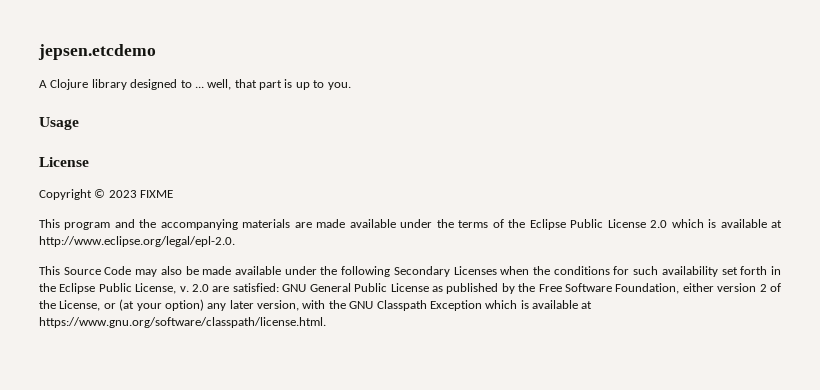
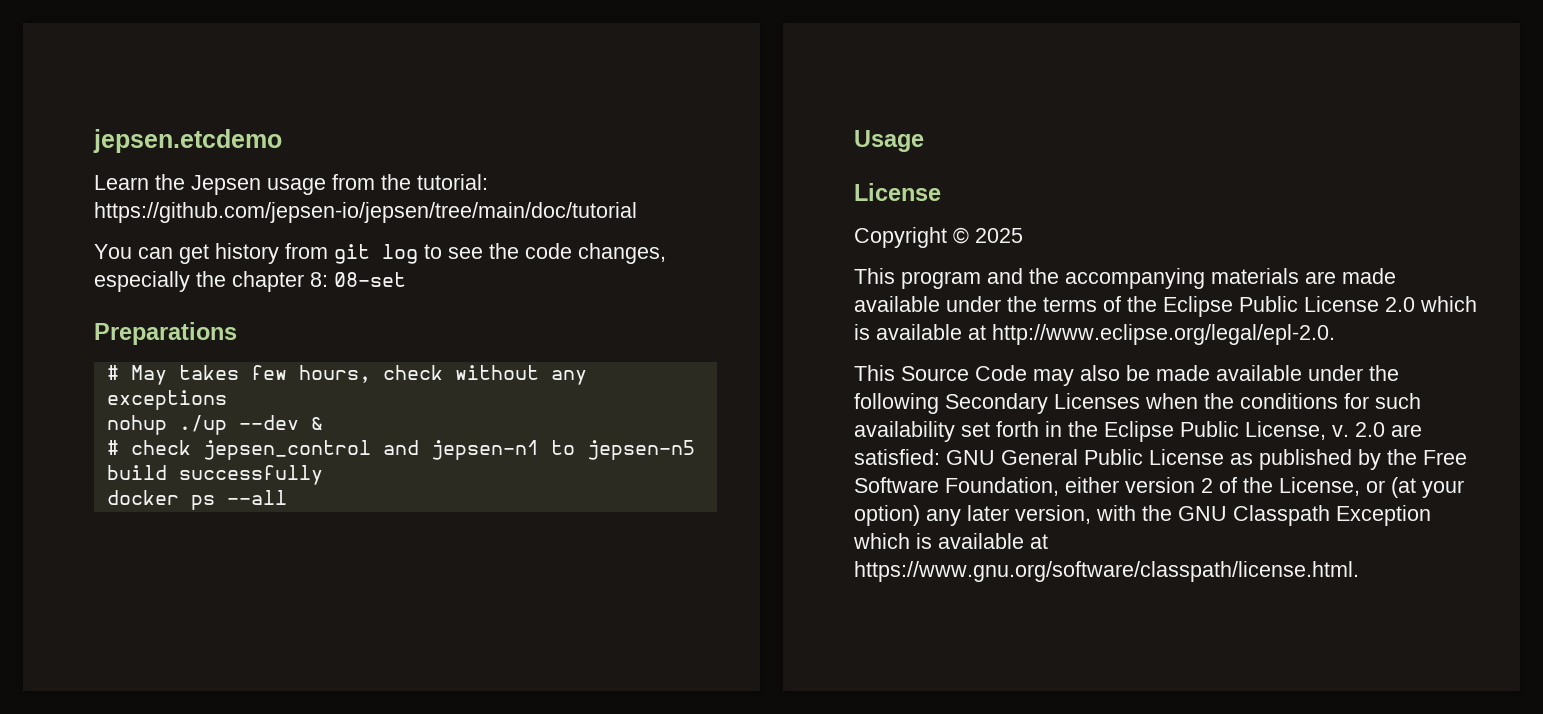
- A Clojure library designed to ... well, that part is up to you.
+ Learn the Jepsen usage from the tutorial: https://github.com/jepsen-io/jepsen/tree/main/doc/tutorial
+ You can get history from git log to see the code changes, especially the chapter 8: 08-set
+ Preparations
+ # May takes few hours, check without any exceptions
+ nohup ./up --dev &
+ # check jepsen_control and jepsen-n1 to jepsen-n5 build successfully
+ docker ps --all
- Copyright © 2023 FIXME
+ Copyright © 2025

